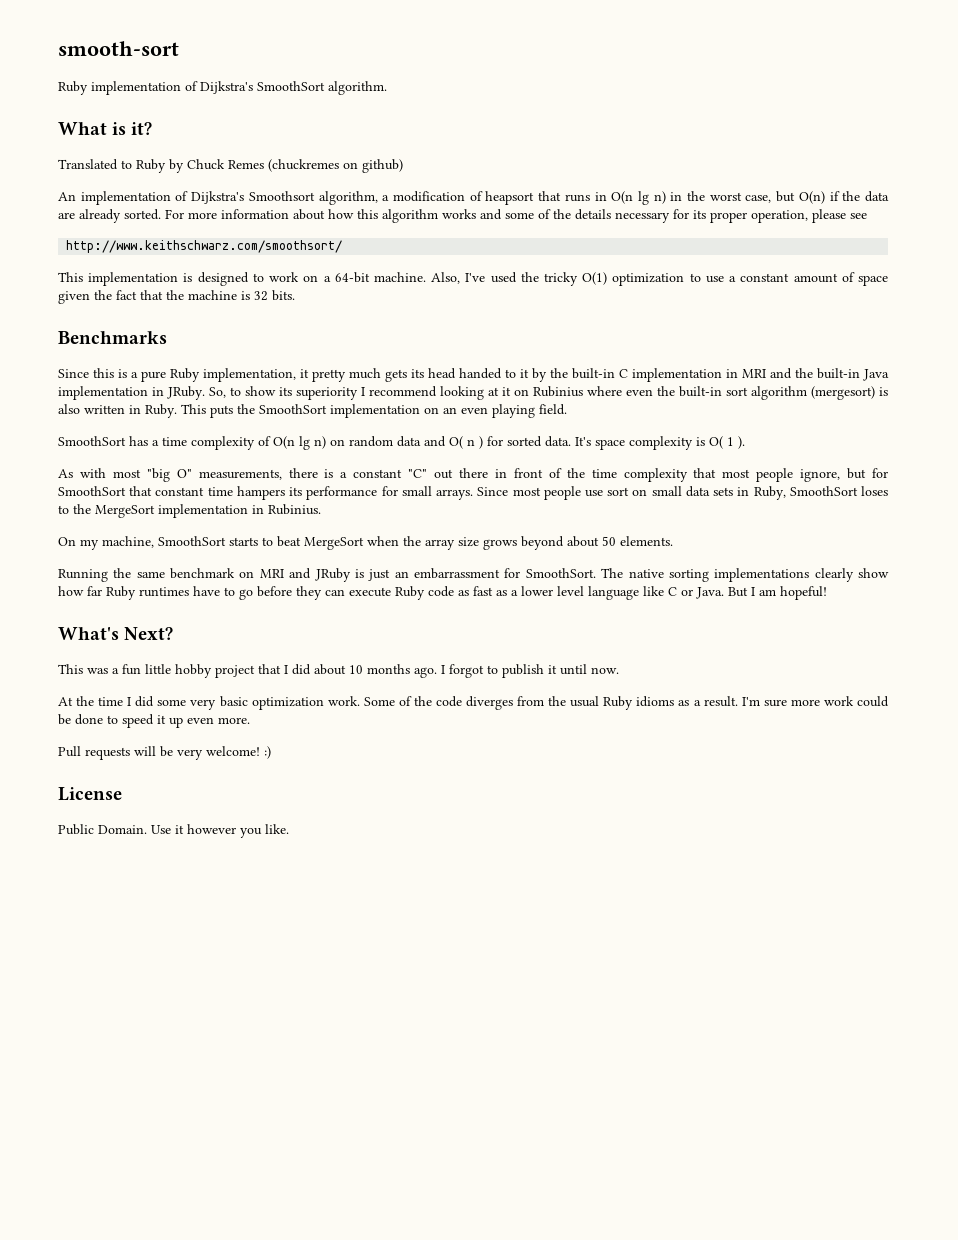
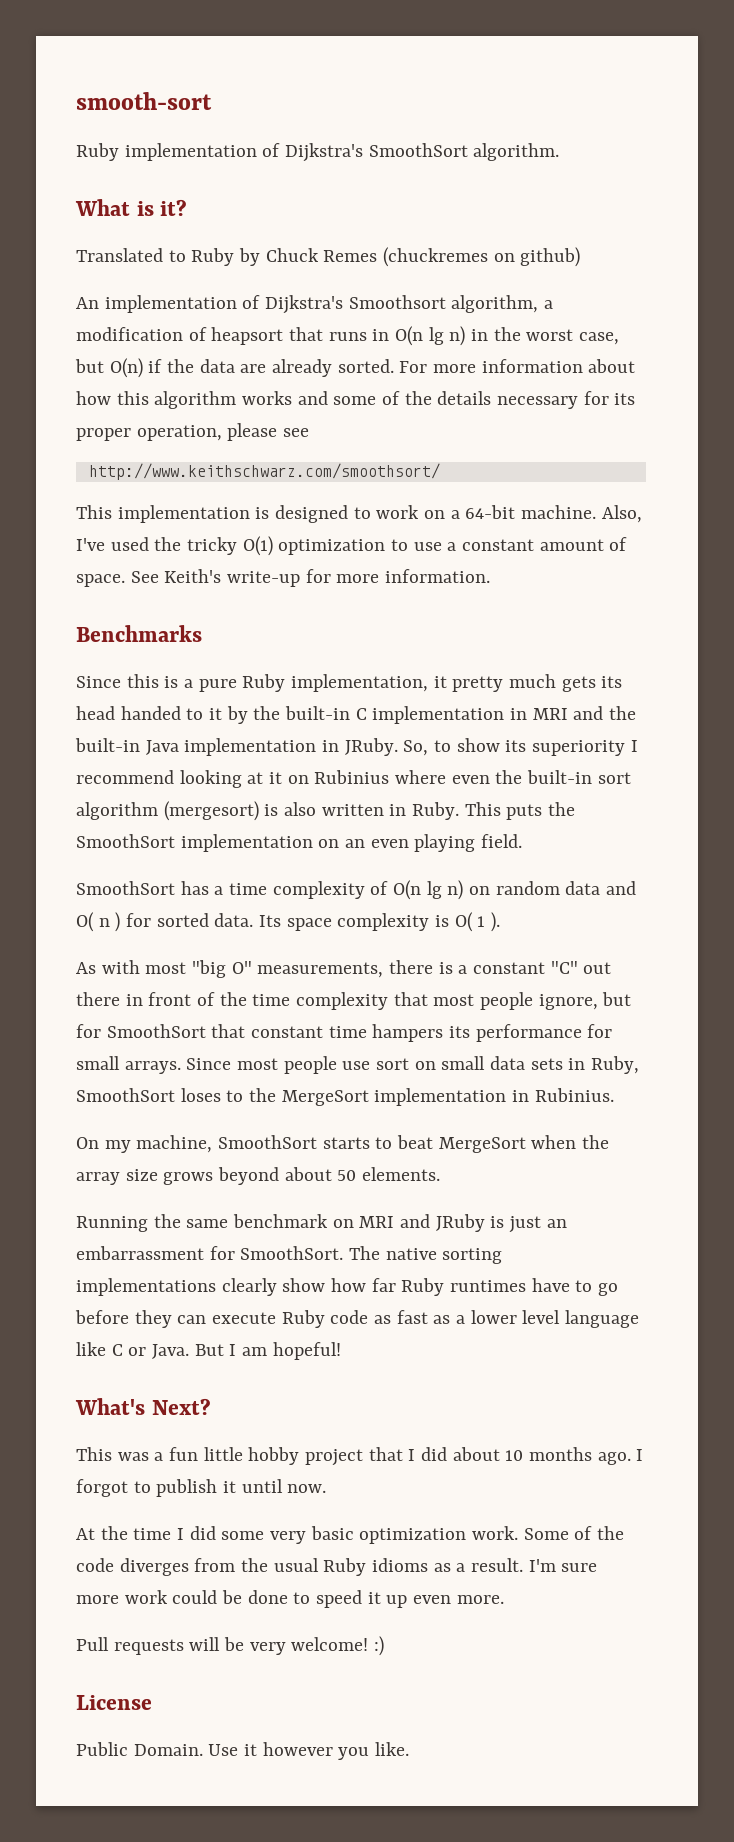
- Also, I've used the tricky O(1) optimization to use a constant amount of space given the fact that the machine is 32 bits.
+ Also, I've used the tricky O(1) optimization to use a constant amount of space. See Keith's write-up for more information.
- It's space complexity is O( 1 ).
+ Its space complexity is O( 1 ).

